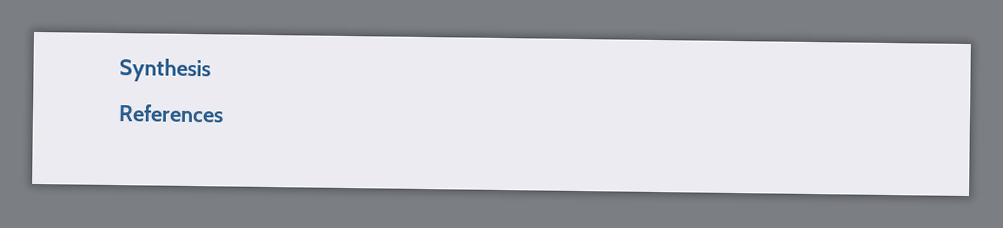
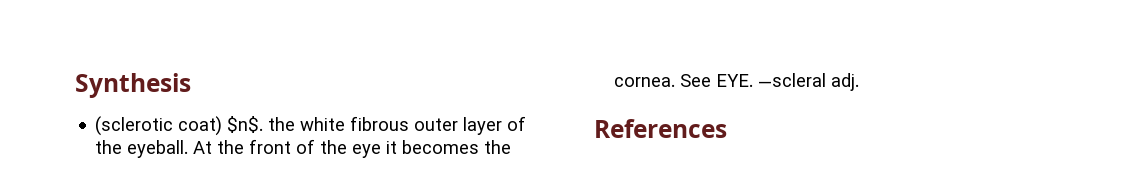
+ (sclerotic coat) $n$. the white fibrous outer layer of the eyeball. At the front of the eye it becomes the cornea. See EYE. —scleral adj.

